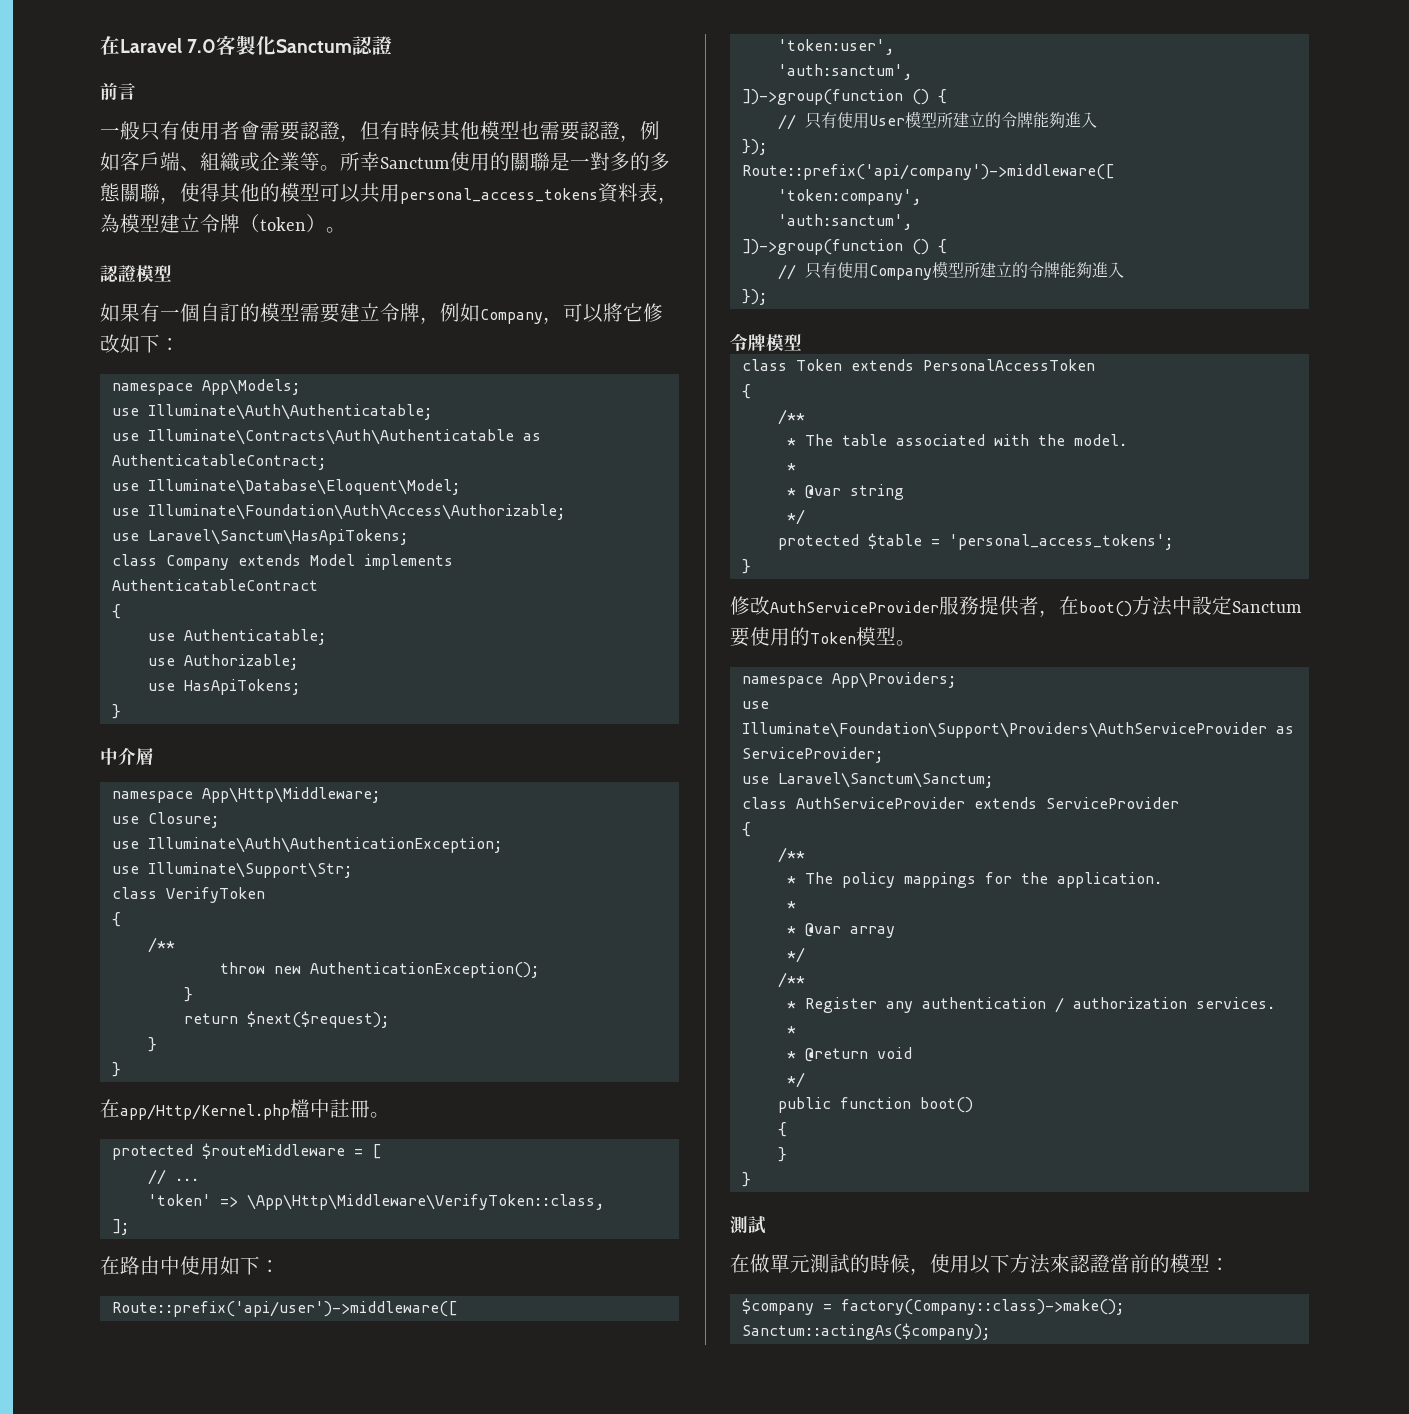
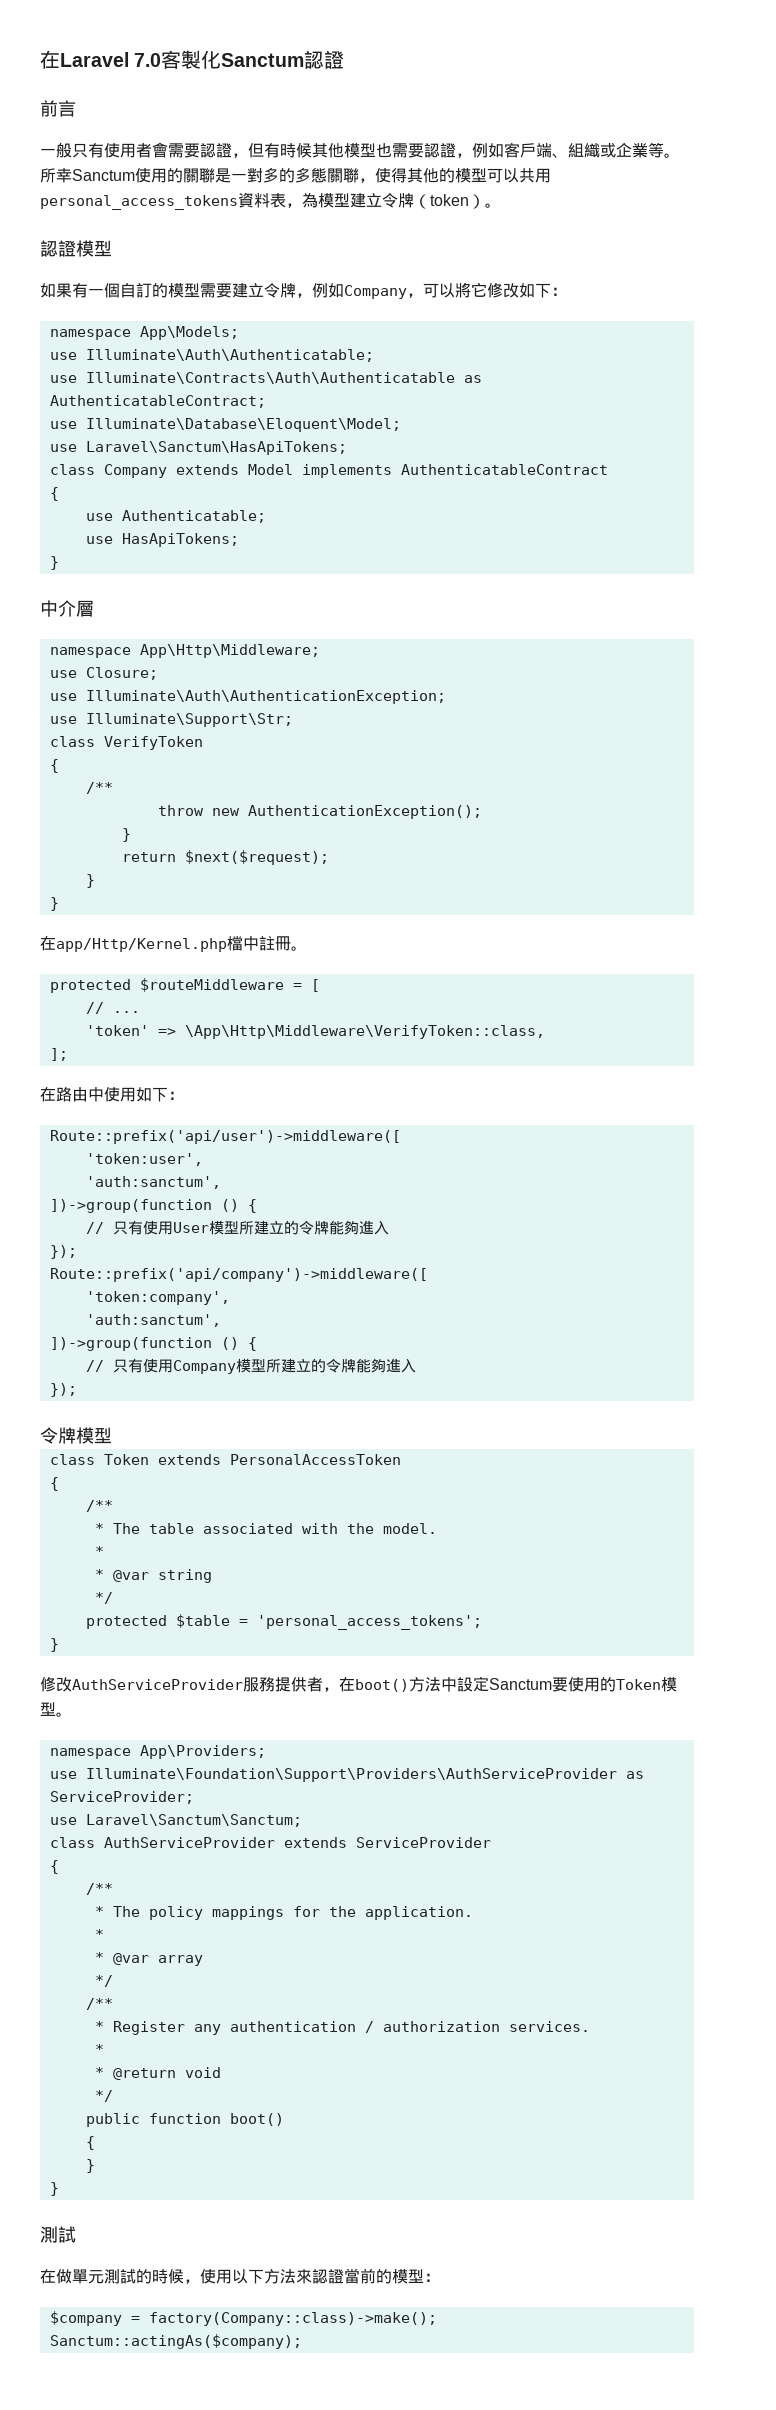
- use Illuminate\Foundation\Auth\Access\Authorizable;
- use Authorizable;

